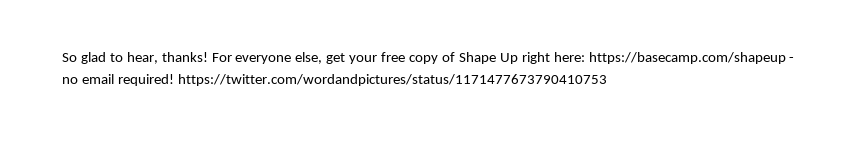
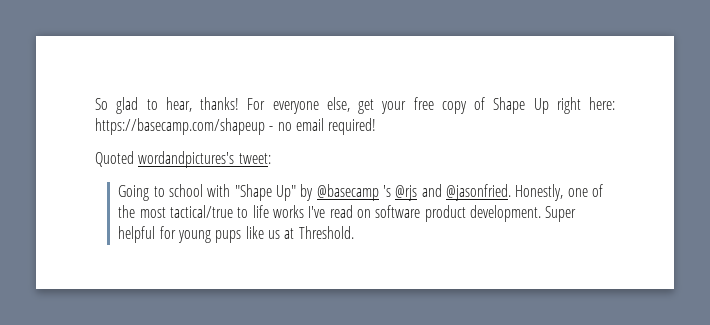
- For everyone else, get your free copy of Shape Up right here: https://basecamp.com/shapeup - no email required! https://twitter.com/wordandpictures/status/1171477673790410753
+ For everyone else, get your free copy of Shape Up right here: https://basecamp.com/shapeup - no email required!
+ Quoted wordandpictures's tweet:
+ Going to school with "Shape Up" by @basecamp 's @rjs and @jasonfried. Honestly, one of the most tactical/true to life works I've read on software product development. Super helpful for young pups like us at Threshold.

